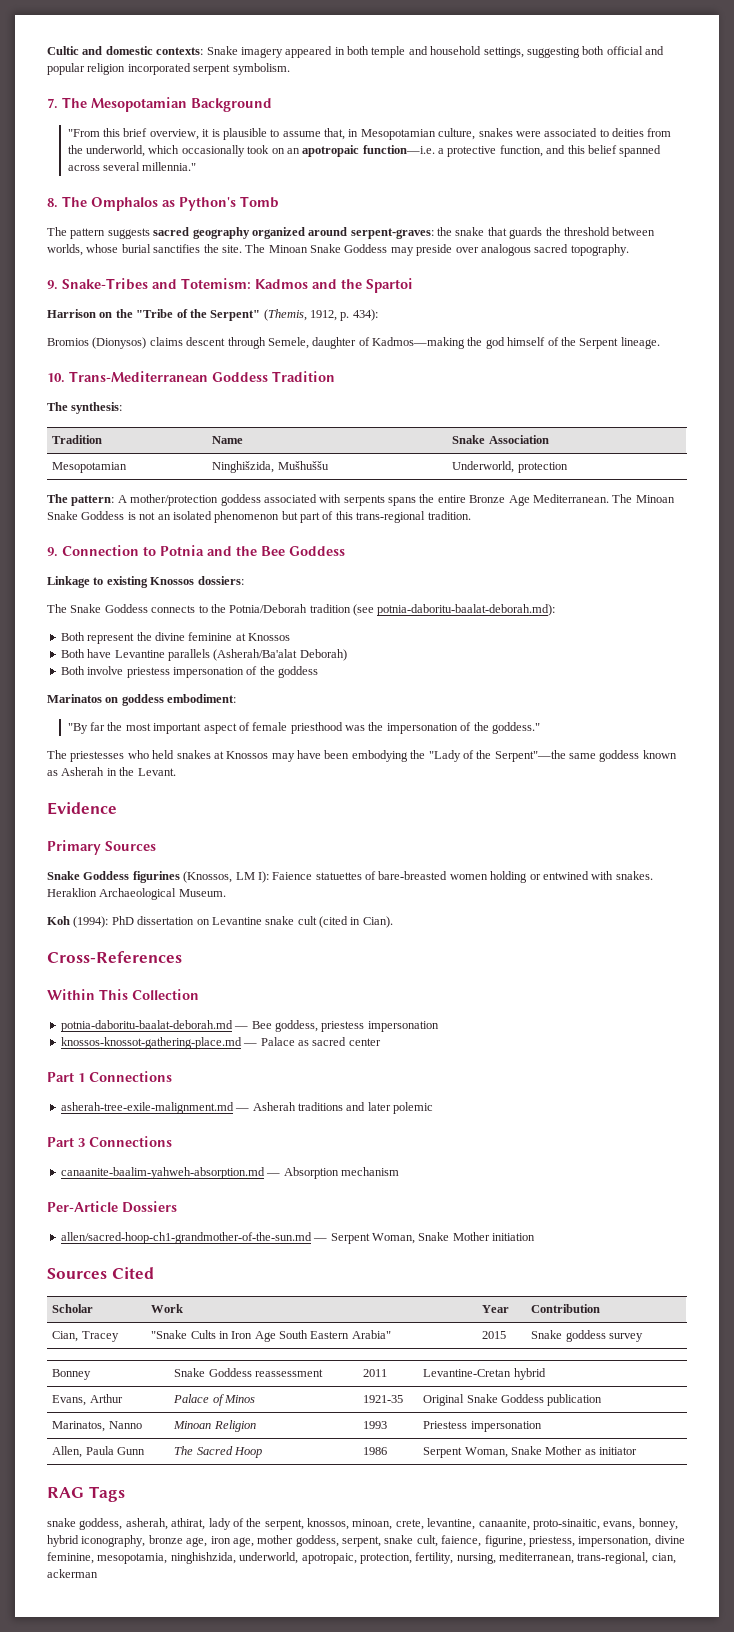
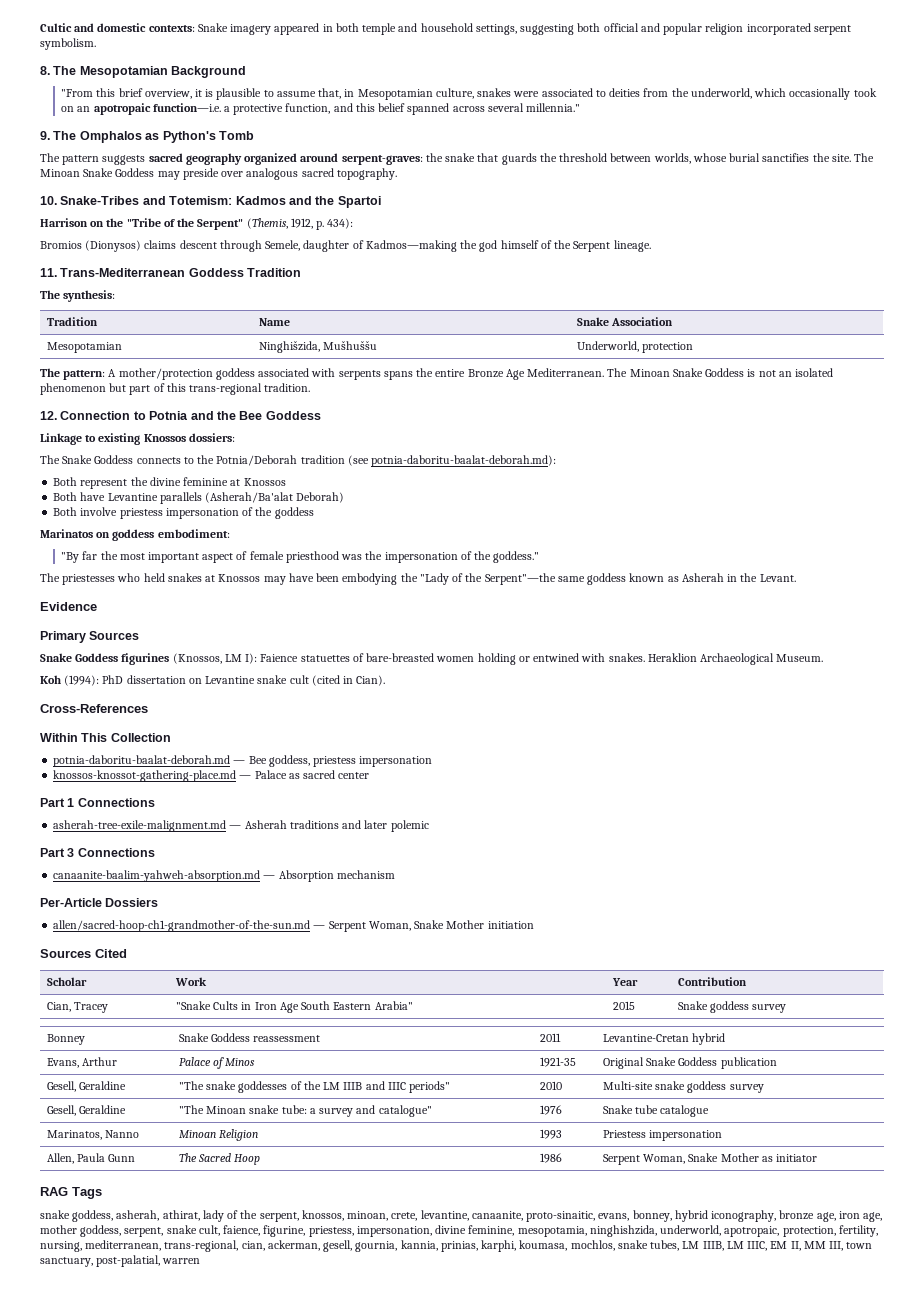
- 7. The Mesopotamian Background
+ 8. The Mesopotamian Background
- 8. The Omphalos as Python's Tomb
+ 9. The Omphalos as Python's Tomb
- 9. Snake-Tribes and Totemism: Kadmos and the Spartoi
+ 10. Snake-Tribes and Totemism: Kadmos and the Spartoi
- 10. Trans-Mediterranean Goddess Tradition
+ 11. Trans-Mediterranean Goddess Tradition
- 9. Connection to Potnia and the Bee Goddess
+ 12. Connection to Potnia and the Bee Goddess
+ Gesell, Geraldine | "The snake goddesses of the LM IIIB and IIIC periods" | 2010 | Multi-site snake goddess survey
+ Gesell, Geraldine | "The Minoan snake tube: a survey and catalogue" | 1976 | Snake tube catalogue
- snake goddess, asherah, athirat, lady of the serpent, knossos, minoan, crete, levantine, canaanite, proto-sinaitic, evans, bonney, hybrid iconography, bronze age, iron age, mother goddess, serpent, snake cult, faience, figurine, priestess, impersonation, divine feminine, mesopotamia, ninghishzida, underworld, apotropaic, protection, fertility, nursing, mediterranean, trans-regional, cian, ackerman
+ snake goddess, asherah, athirat, lady of the serpent, knossos, minoan, crete, levantine, canaanite, proto-sinaitic, evans, bonney, hybrid iconography, bronze age, iron age, mother goddess, serpent, snake cult, faience, figurine, priestess, impersonation, divine feminine, mesopotamia, ninghishzida, underworld, apotropaic, protection, fertility, nursing, mediterranean, trans-regional, cian, ackerman, gesell, gournia, kannia, prinias, karphi, koumasa, mochlos, snake tubes, LM IIIB, LM IIIC, EM II, MM III, town sanctuary, post-palatial, warren

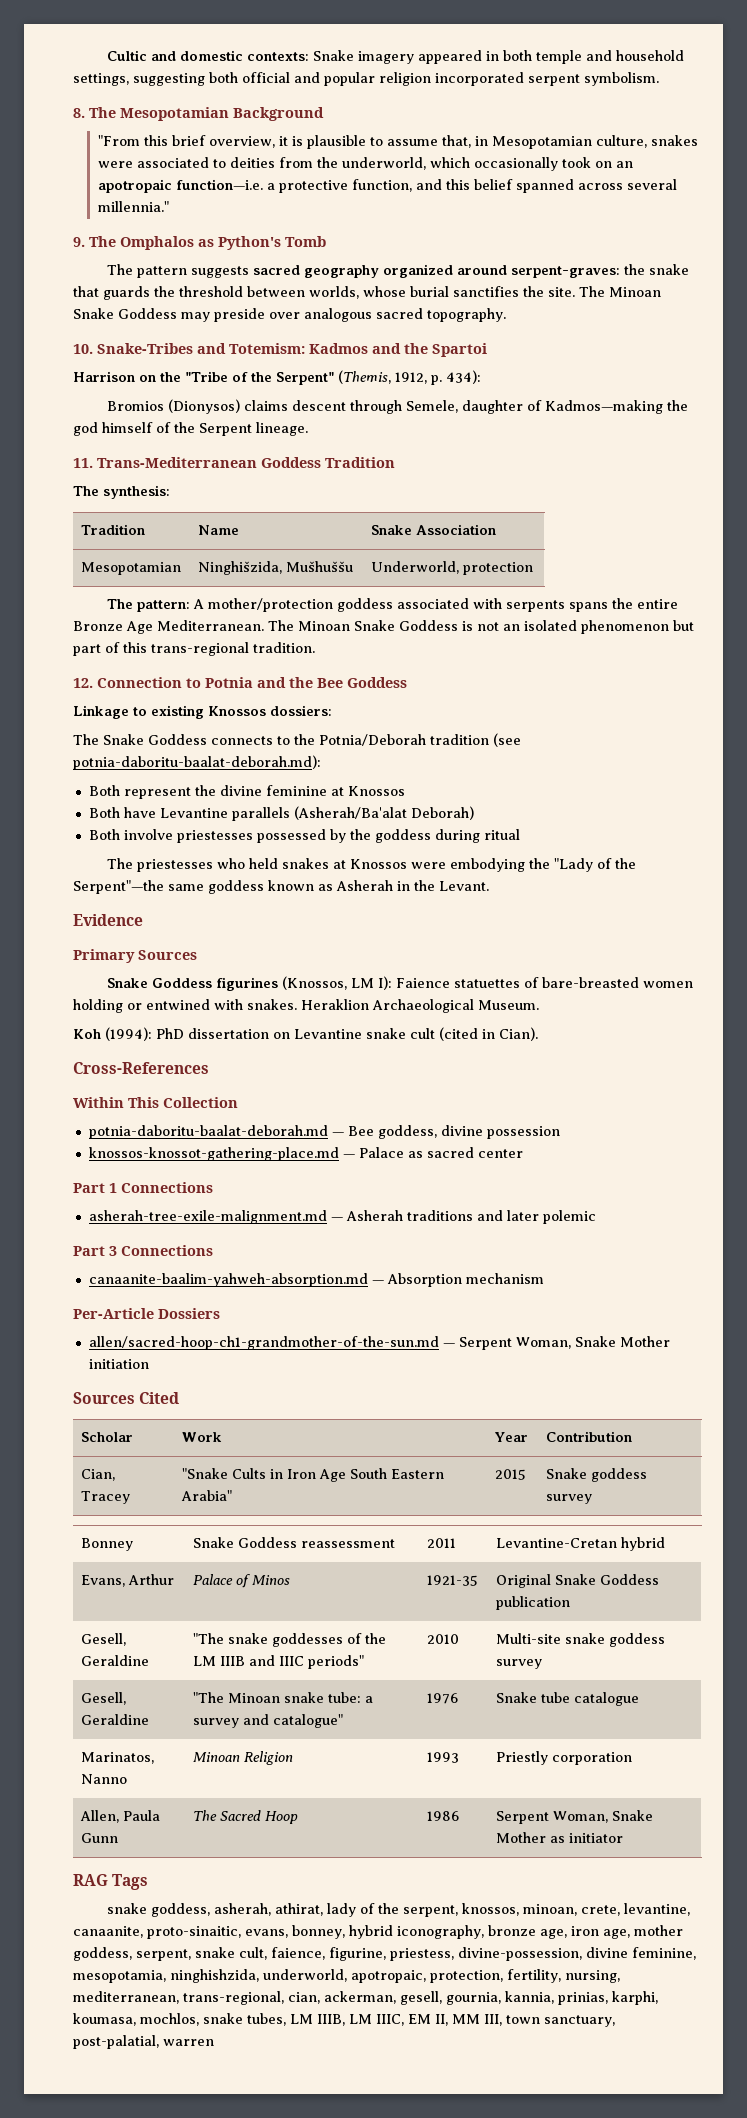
- Both involve priestess impersonation of the goddess
- Marinatos on goddess embodiment:
- "By far the most important aspect of female priesthood was the impersonation of the goddess."
+ Both involve priestesses possessed by the goddess during ritual
- The priestesses who held snakes at Knossos may have been embodying the "Lady of the Serpent"—the same goddess known as Asherah in the Levant.
+ The priestesses who held snakes at Knossos were embodying the "Lady of the Serpent"—the same goddess known as Asherah in the Levant.
- potnia-daboritu-baalat-deborah.md — Bee goddess, priestess impersonation
+ potnia-daboritu-baalat-deborah.md — Bee goddess, divine possession
- Marinatos, Nanno | Minoan Religion | 1993 | Priestess impersonation
+ Marinatos, Nanno | Minoan Religion | 1993 | Priestly corporation
- snake goddess, asherah, athirat, lady of the serpent, knossos, minoan, crete, levantine, canaanite, proto-sinaitic, evans, bonney, hybrid iconography, bronze age, iron age, mother goddess, serpent, snake cult, faience, figurine, priestess, impersonation, divine feminine, mesopotamia, ninghishzida, underworld, apotropaic, protection, fertility, nursing, mediterranean, trans-regional, cian, ackerman, gesell, gournia, kannia, prinias, karphi, koumasa, mochlos, snake tubes, LM IIIB, LM IIIC, EM II, MM III, town sanctuary, post-palatial, warren
+ snake goddess, asherah, athirat, lady of the serpent, knossos, minoan, crete, levantine, canaanite, proto-sinaitic, evans, bonney, hybrid iconography, bronze age, iron age, mother goddess, serpent, snake cult, faience, figurine, priestess, divine-possession, divine feminine, mesopotamia, ninghishzida, underworld, apotropaic, protection, fertility, nursing, mediterranean, trans-regional, cian, ackerman, gesell, gournia, kannia, prinias, karphi, koumasa, mochlos, snake tubes, LM IIIB, LM IIIC, EM II, MM III, town sanctuary, post-palatial, warren

